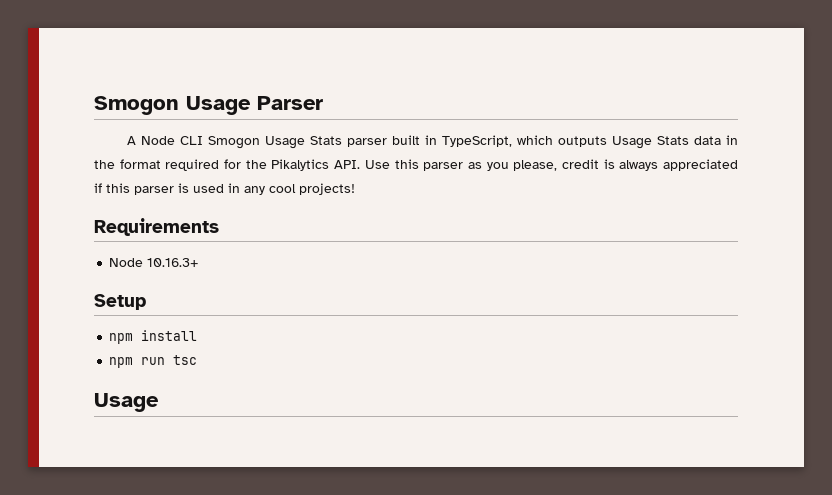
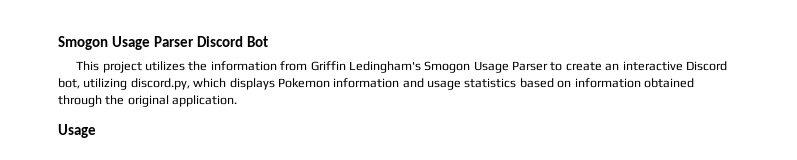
- Smogon Usage Parser
- A Node CLI Smogon Usage Stats parser built in TypeScript, which outputs Usage Stats data in the format required for the Pikalytics API. Use this parser as you please, credit is always appreciated if this parser is used in any cool projects!
- Requirements
- Node 10.16.3+
- Setup
- npm install
- npm run tsc
+ Smogon Usage Parser Discord Bot
+ This project utilizes the information from Griffin Ledingham's Smogon Usage Parser to create an interactive Discord bot, utilizing discord.py, which displays Pokemon information and usage statistics based on information obtained through the original application.

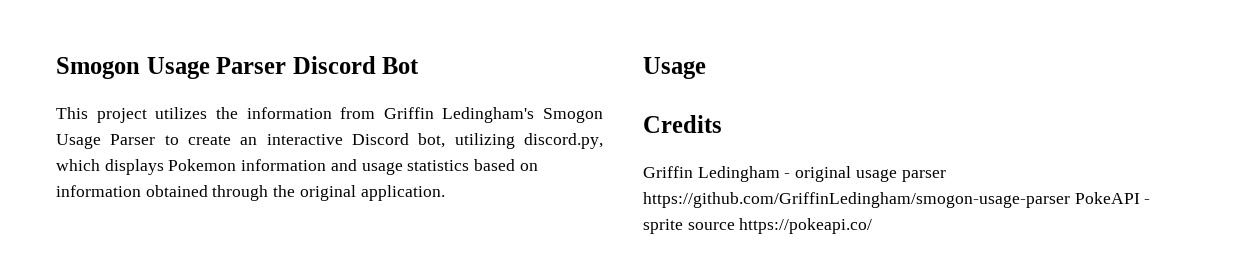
+ Credits
+ Griffin Ledingham - original usage parser https://github.com/GriffinLedingham/smogon-usage-parser PokeAPI - sprite source https://pokeapi.co/

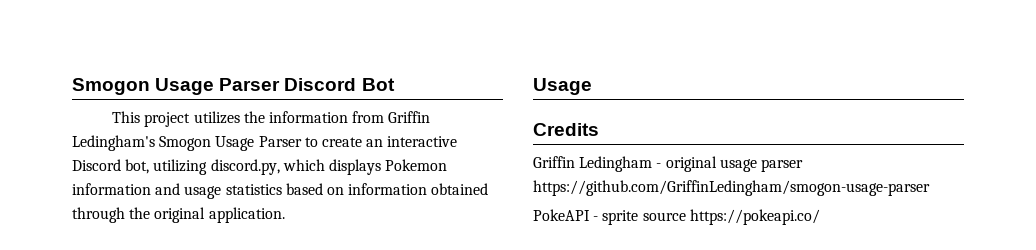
- Griffin Ledingham - original usage parser https://github.com/GriffinLedingham/smogon-usage-parser PokeAPI - sprite source https://pokeapi.co/
+ Griffin Ledingham - original usage parser https://github.com/GriffinLedingham/smogon-usage-parser
+ PokeAPI - sprite source https://pokeapi.co/

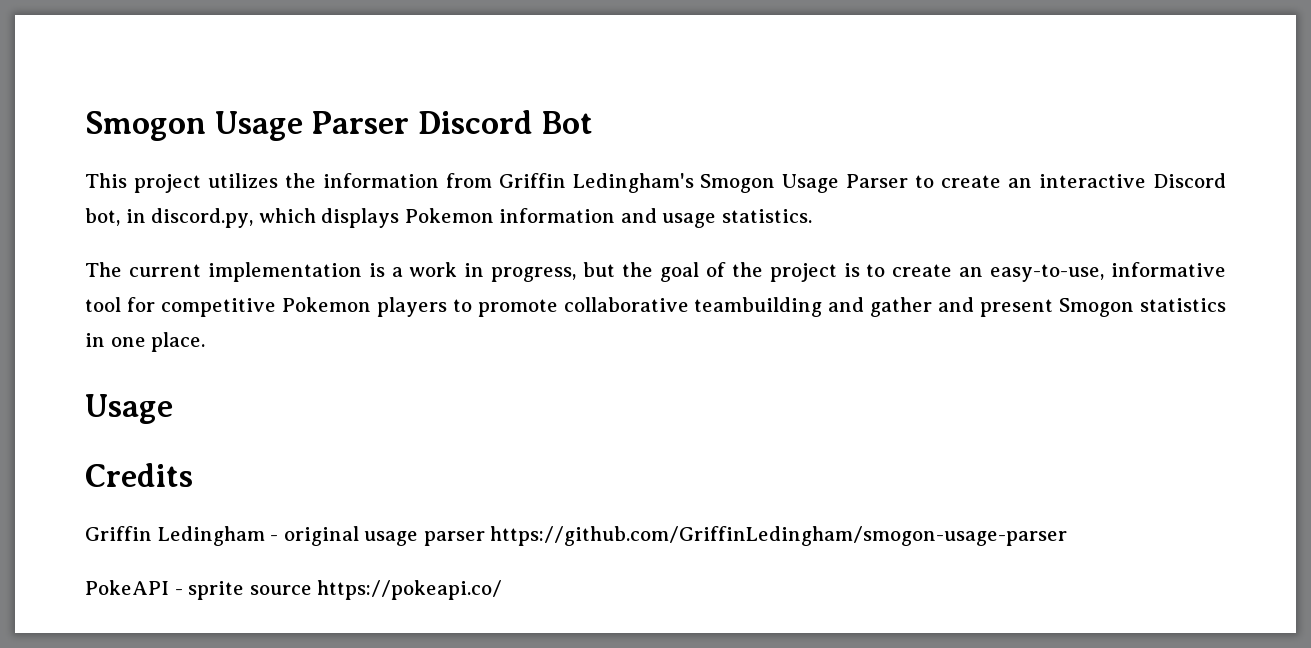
- This project utilizes the information from Griffin Ledingham's Smogon Usage Parser to create an interactive Discord bot, utilizing discord.py, which displays Pokemon information and usage statistics based on information obtained through the original application.
+ This project utilizes the information from Griffin Ledingham's Smogon Usage Parser to create an interactive Discord bot, in discord.py, which displays Pokemon information and usage statistics.
+ The current implementation is a work in progress, but the goal of the project is to create an easy-to-use, informative tool for competitive Pokemon players to promote collaborative teambuilding and gather and present Smogon statistics in one place.

